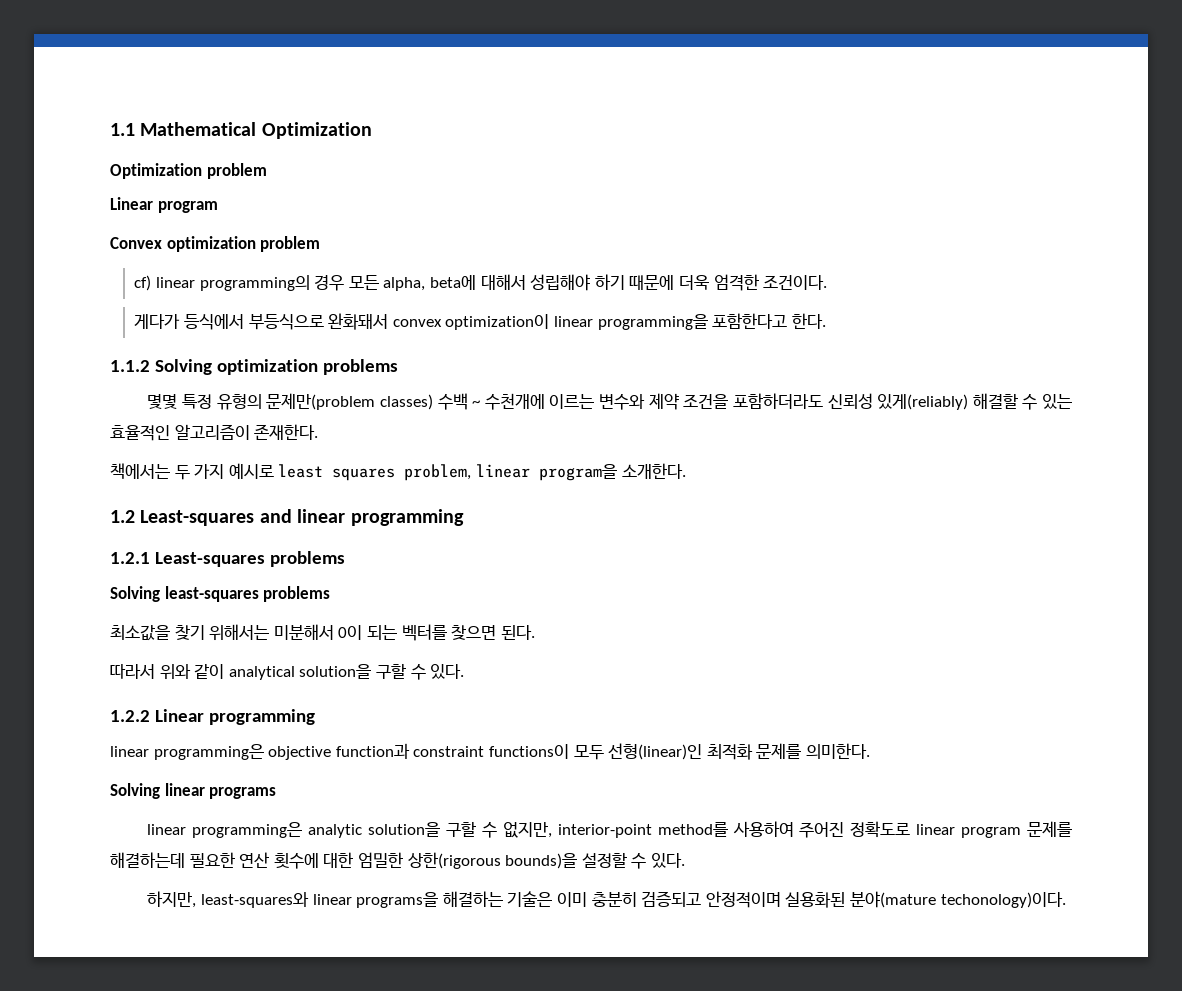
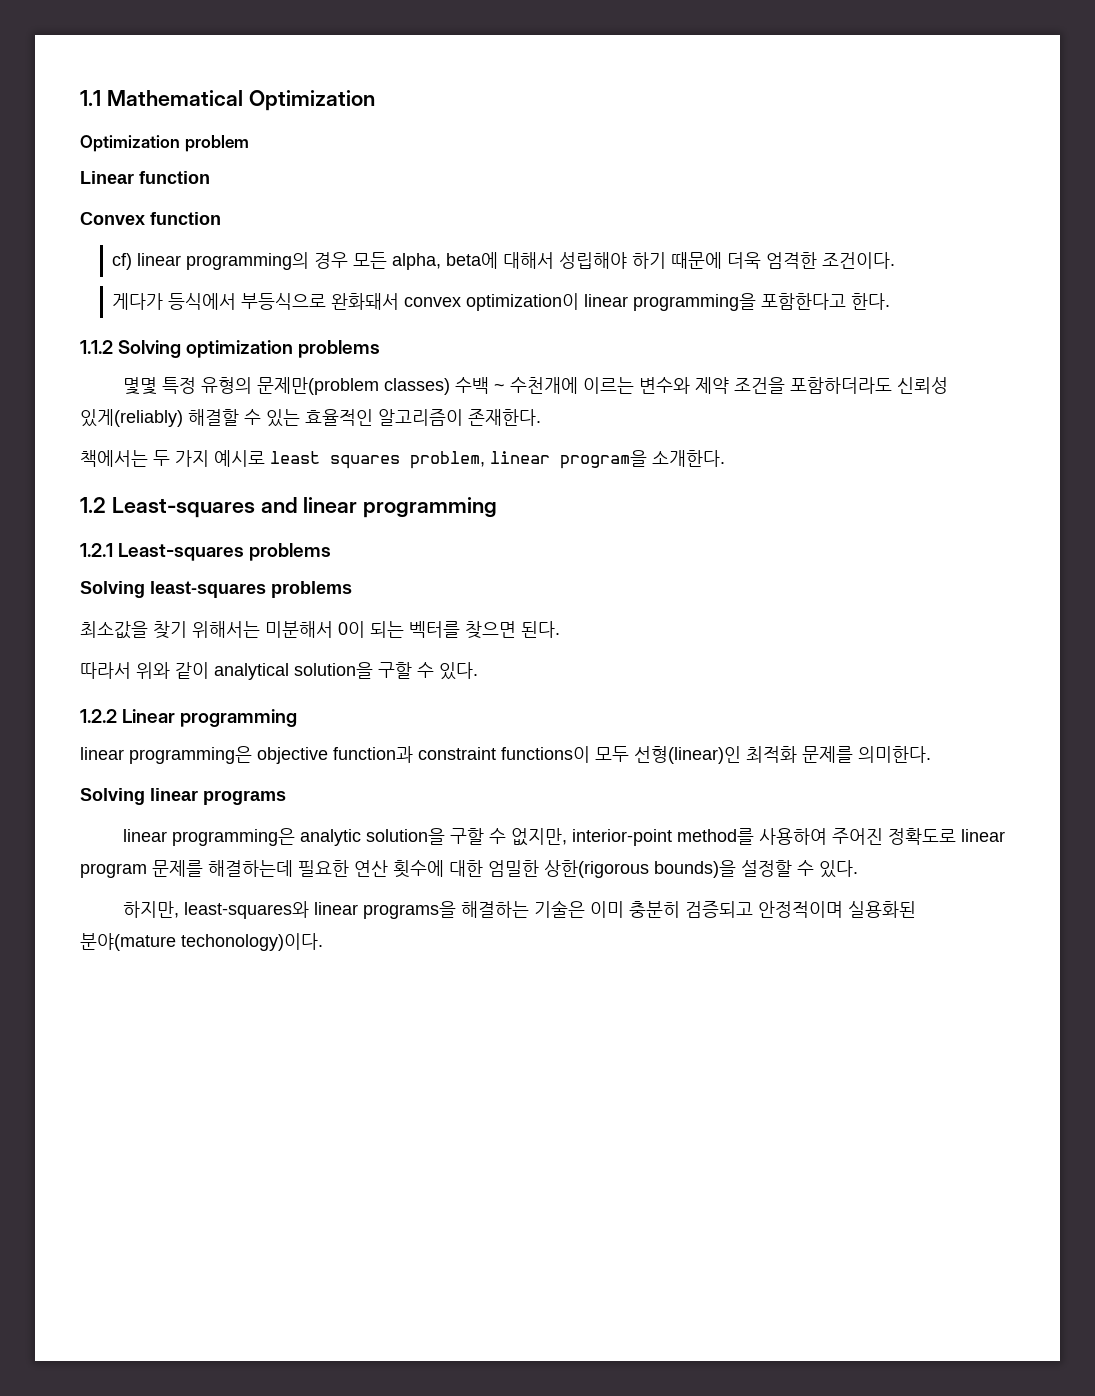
- Linear program
+ Linear function
- Convex optimization problem
+ Convex function

